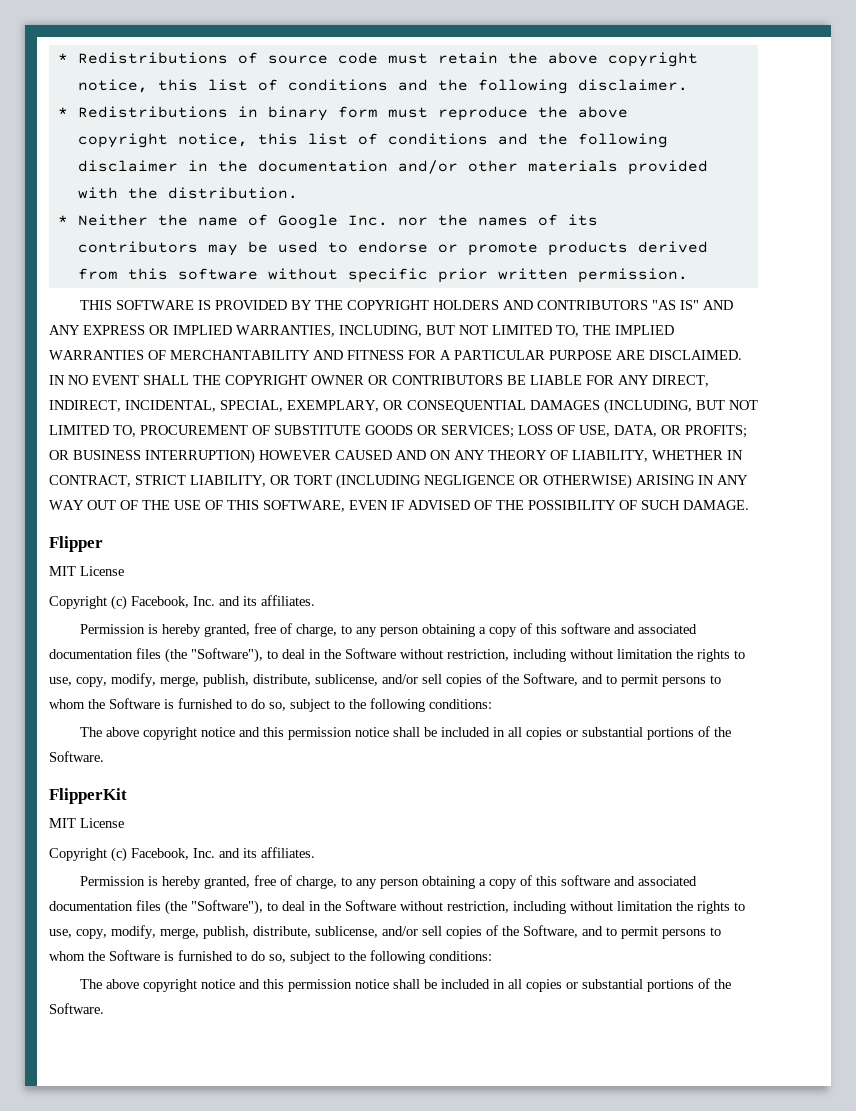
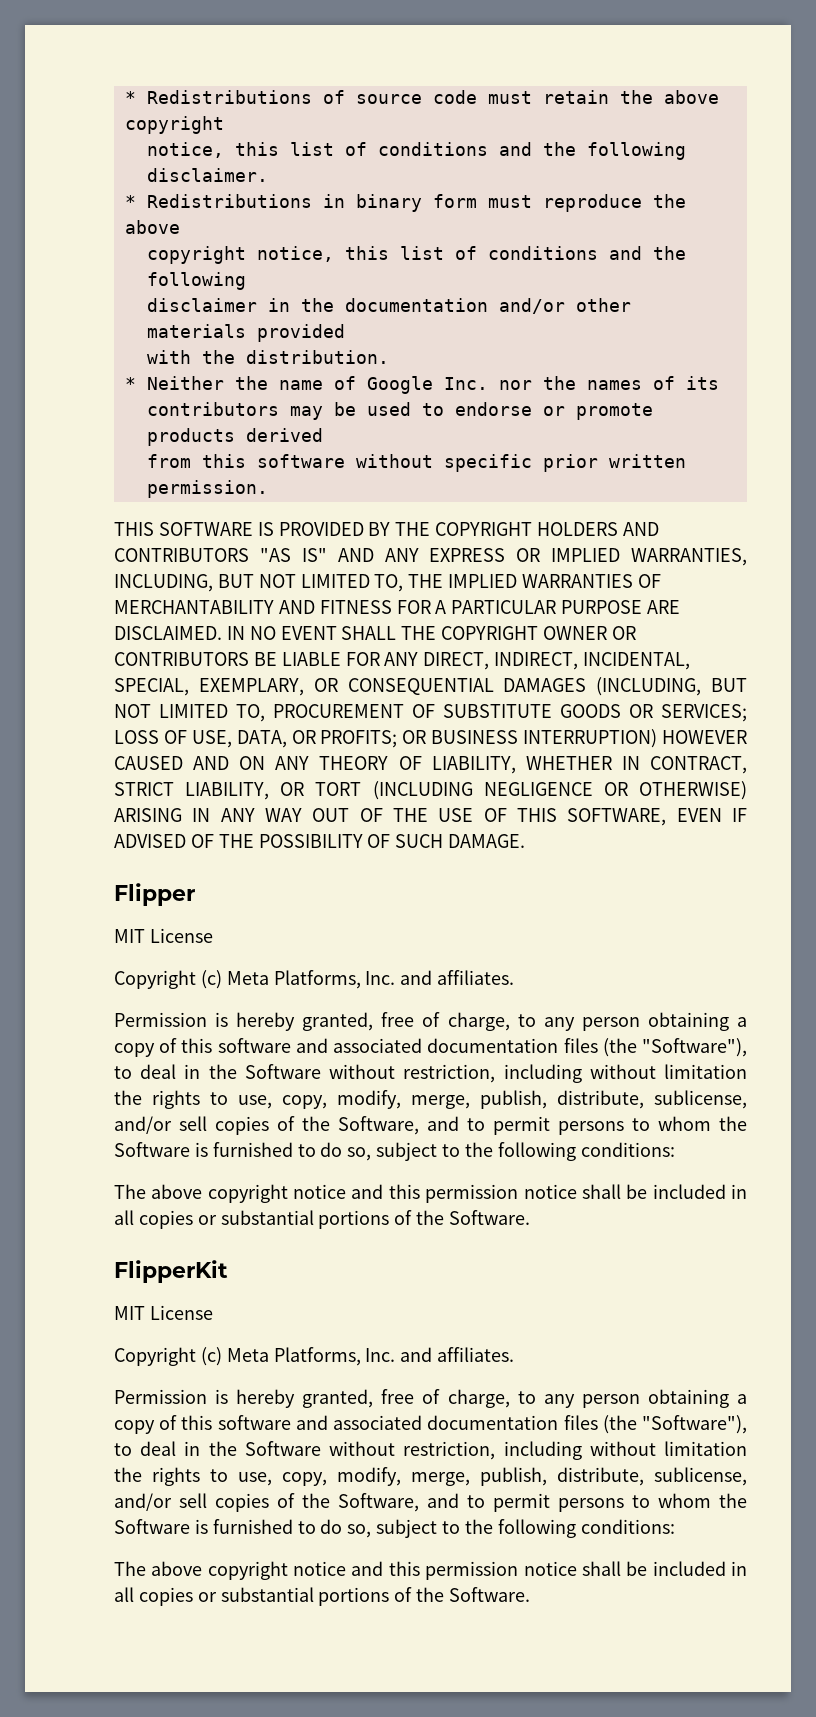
  Flipper
  MIT License
- Copyright (c) Facebook, Inc. and its affiliates.
+ Copyright (c) Meta Platforms, Inc. and affiliates.
  FlipperKit
  MIT License
- Copyright (c) Facebook, Inc. and its affiliates.
+ Copyright (c) Meta Platforms, Inc. and affiliates.

